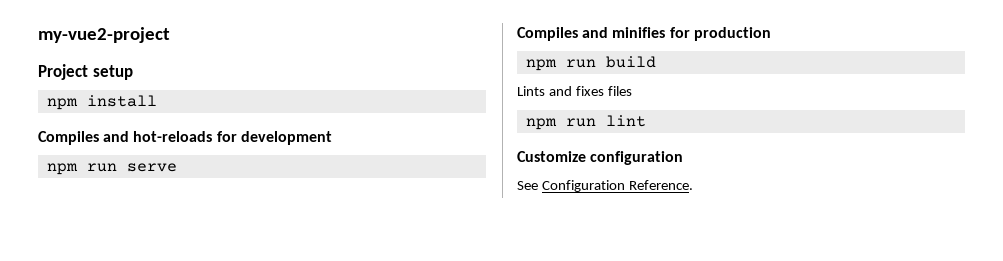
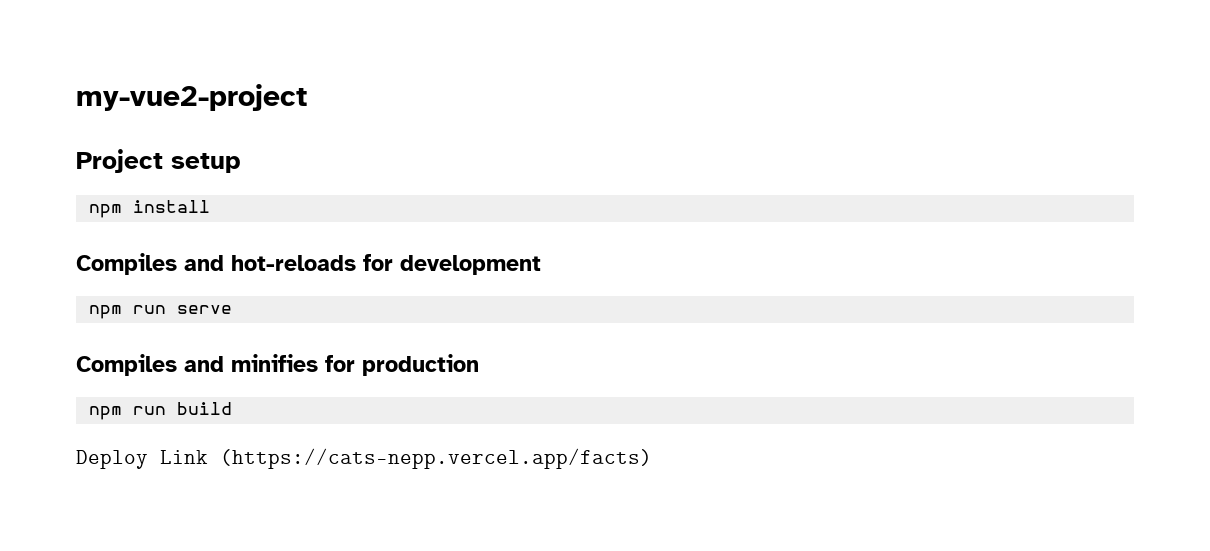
- Lints and fixes files
- npm run lint
- Customize configuration
- See Configuration Reference.
+ Deploy Link (https://cats-nepp.vercel.app/facts)

